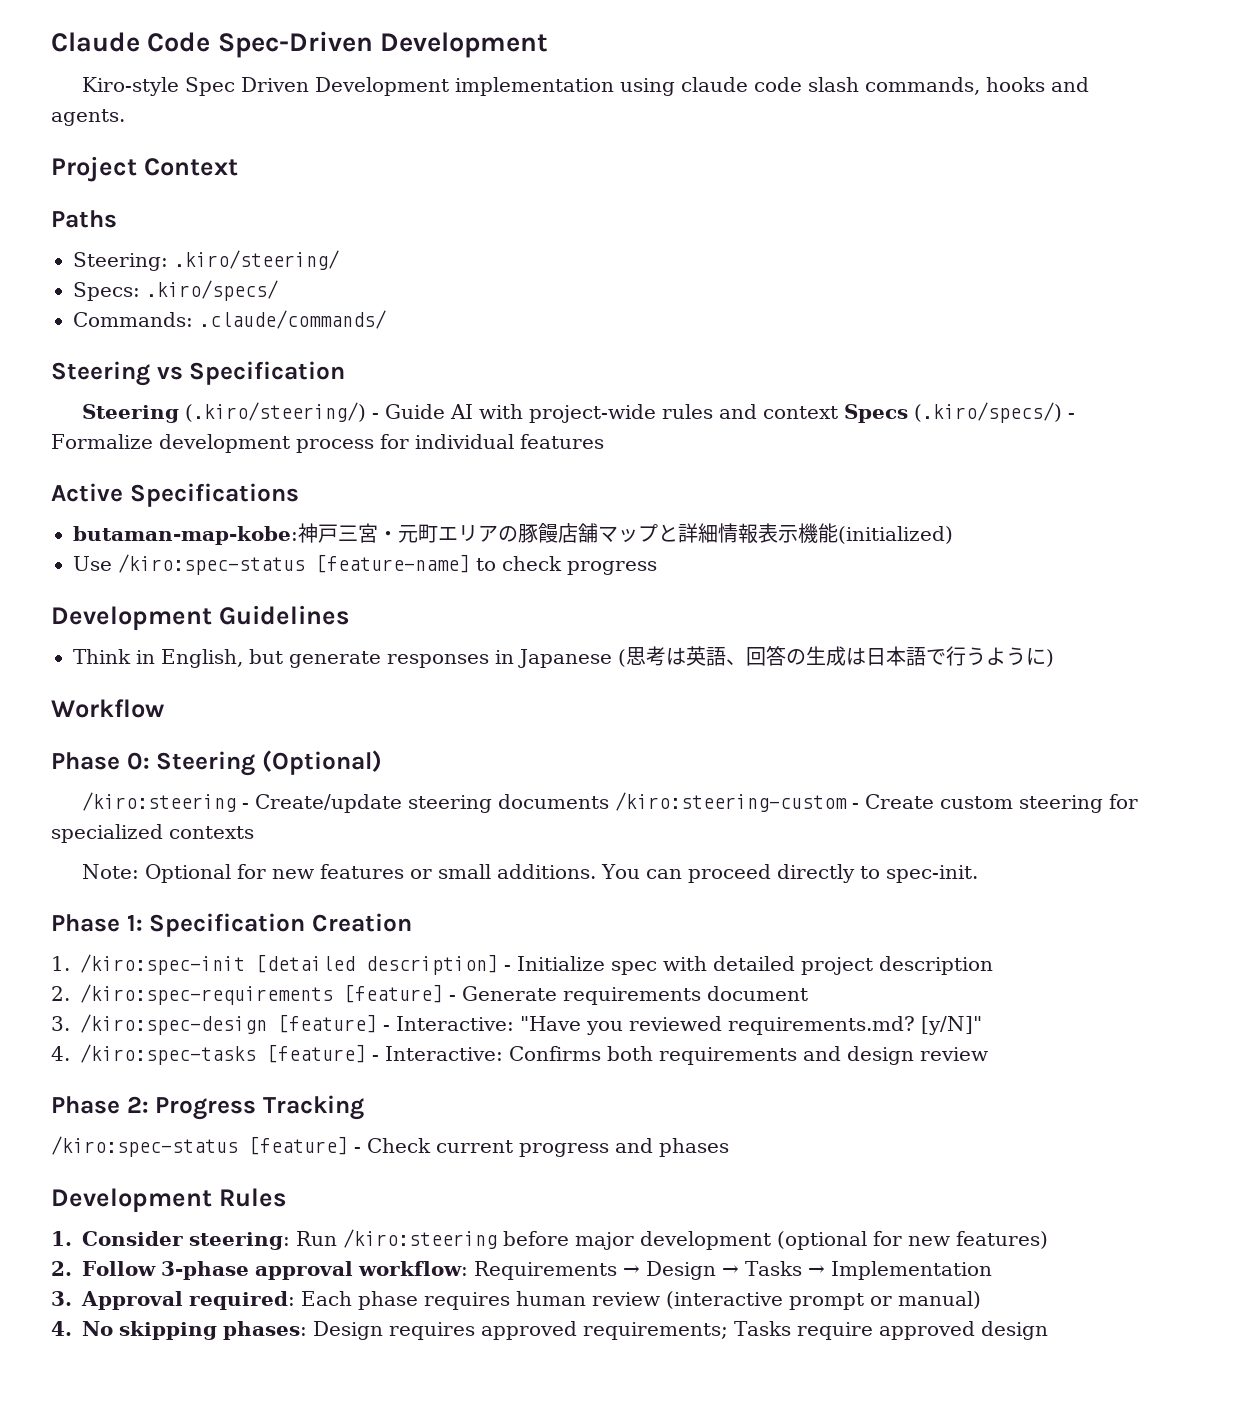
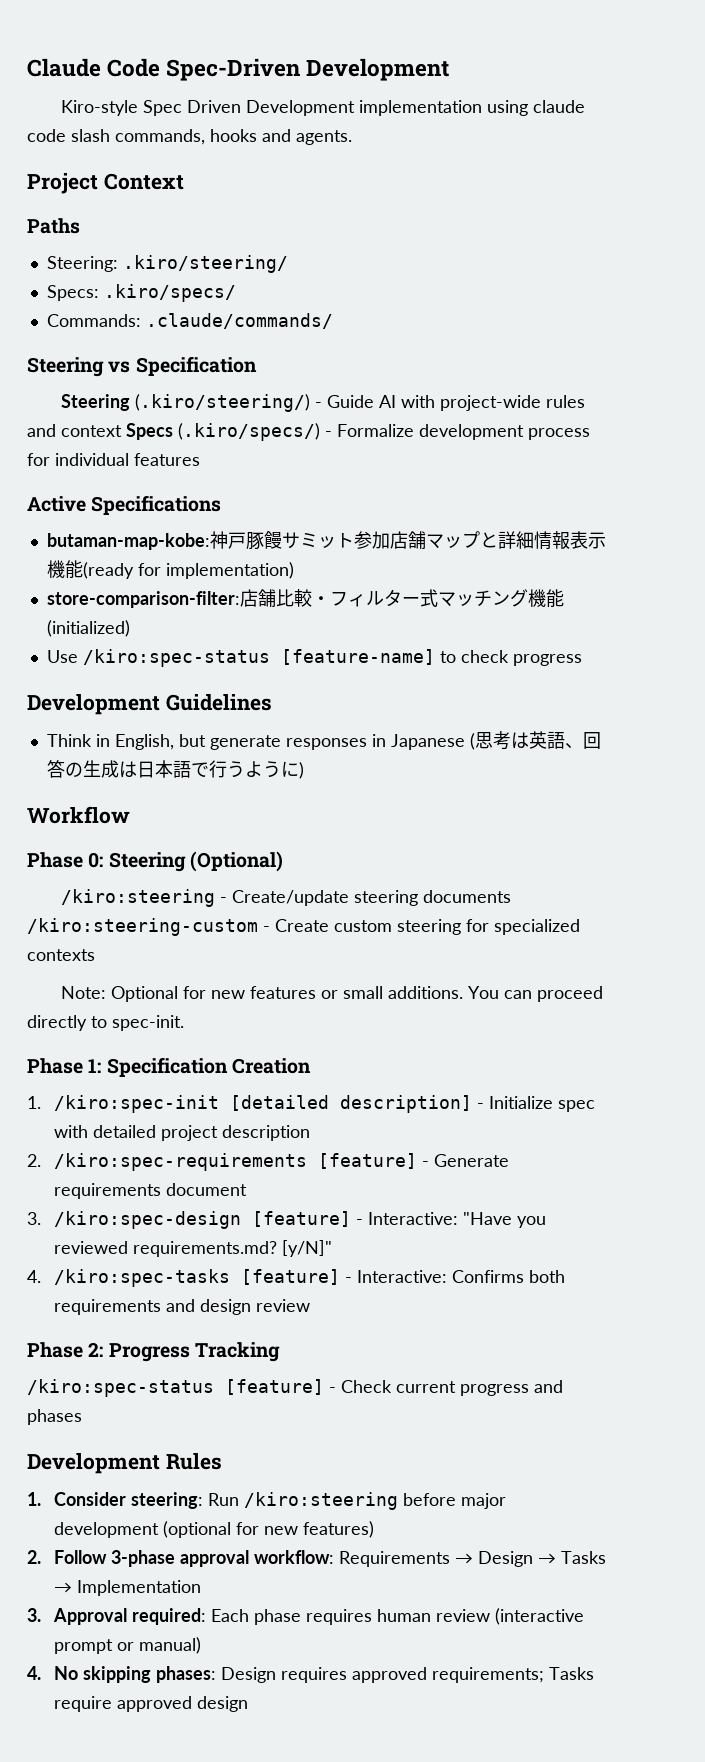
- butaman-map-kobe:神戸三宮・元町エリアの豚饅店舗マップと詳細情報表示機能(initialized)
+ butaman-map-kobe:神戸豚饅サミット参加店舗マップと詳細情報表示機能(ready for implementation)
+ store-comparison-filter:店舗比較・フィルター式マッチング機能(initialized)

